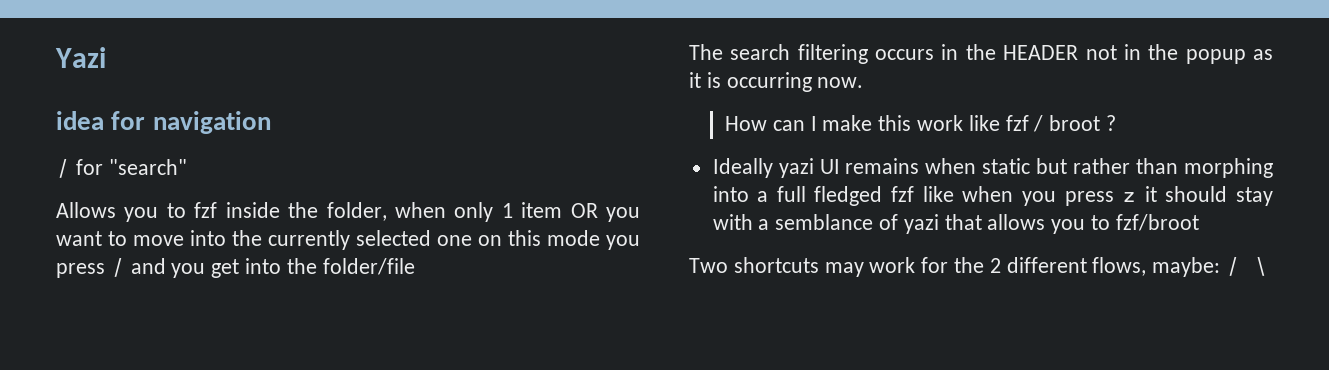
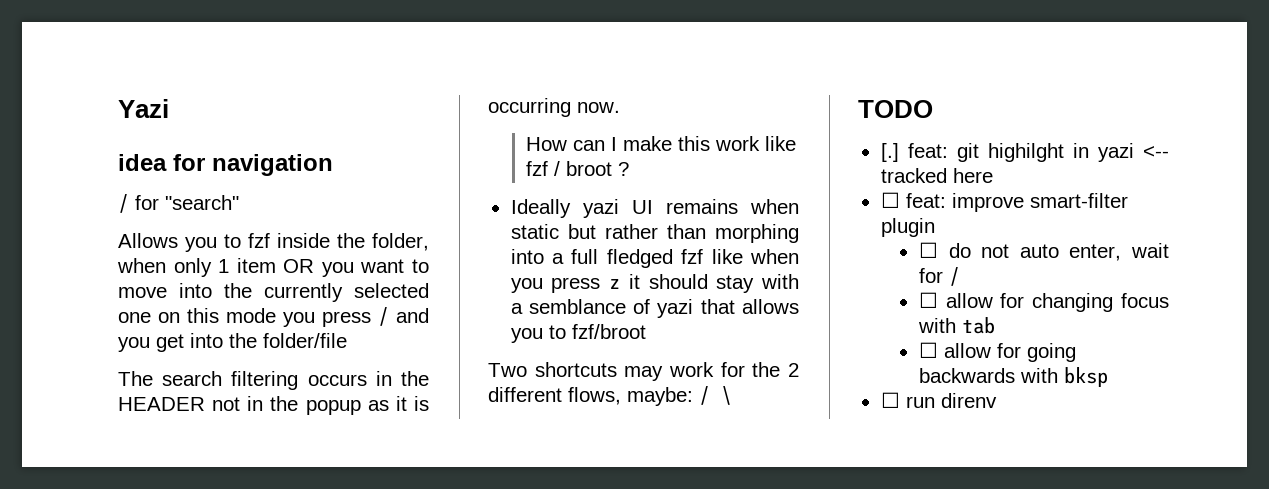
+ TODO
+ [.] feat: git highilght in yazi <-- tracked here
+ ☐ feat: improve smart-filter plugin
+ ☐ do not auto enter, wait for /
+ ☐ allow for changing focus with tab
+ ☐ allow for going backwards with bksp
+ ☐ run direnv

